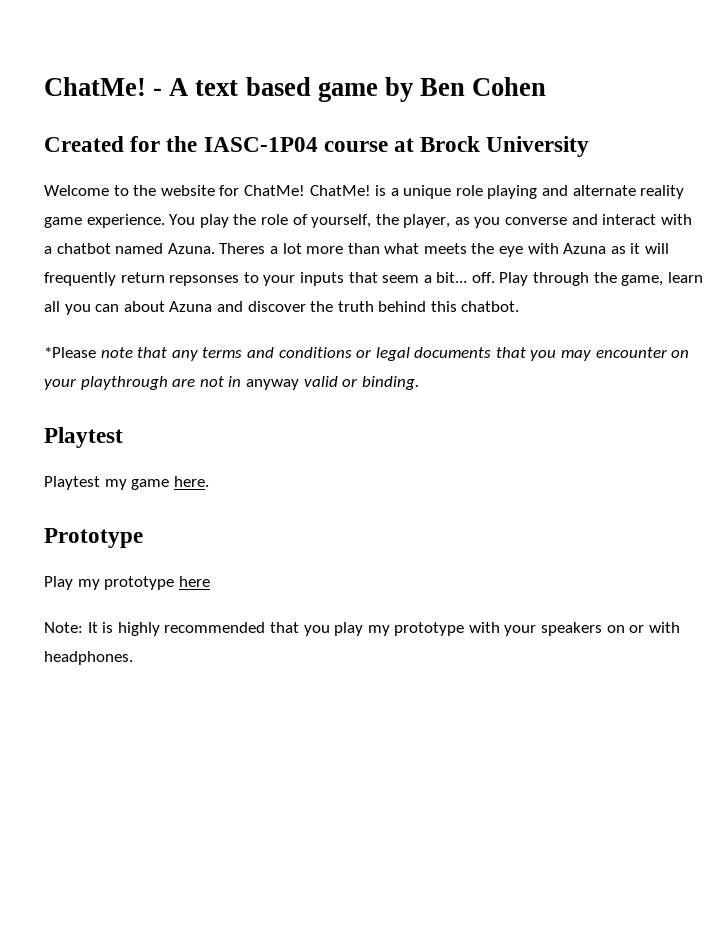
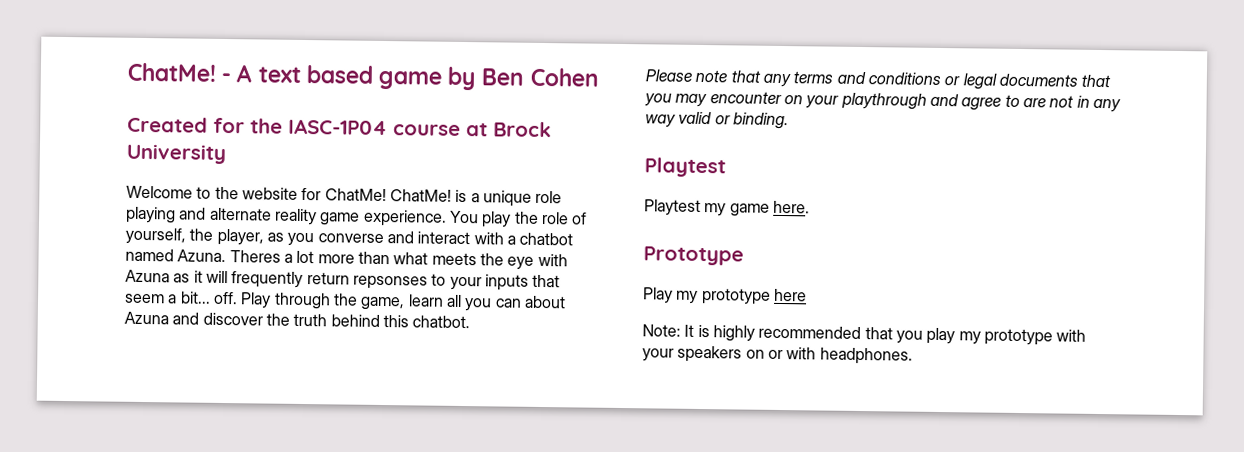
- *Please note that any terms and conditions or legal documents that you may encounter on your playthrough are not in anyway valid or binding.
+ Please note that any terms and conditions or legal documents that you may encounter on your playthrough and agree to are not in any way valid or binding.

